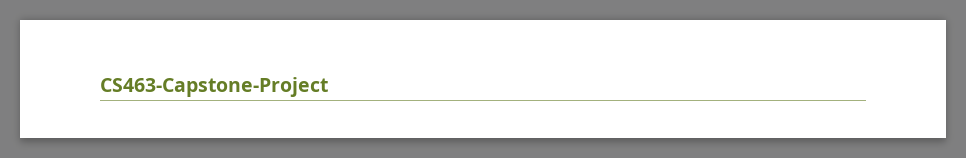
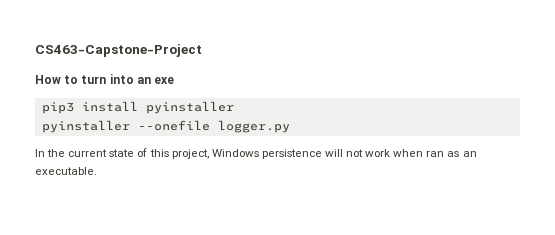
+ How to turn into an exe
+ pip3 install pyinstaller
+ pyinstaller --onefile logger.py
+ In the current state of this project, Windows persistence will not work when ran as an executable.

